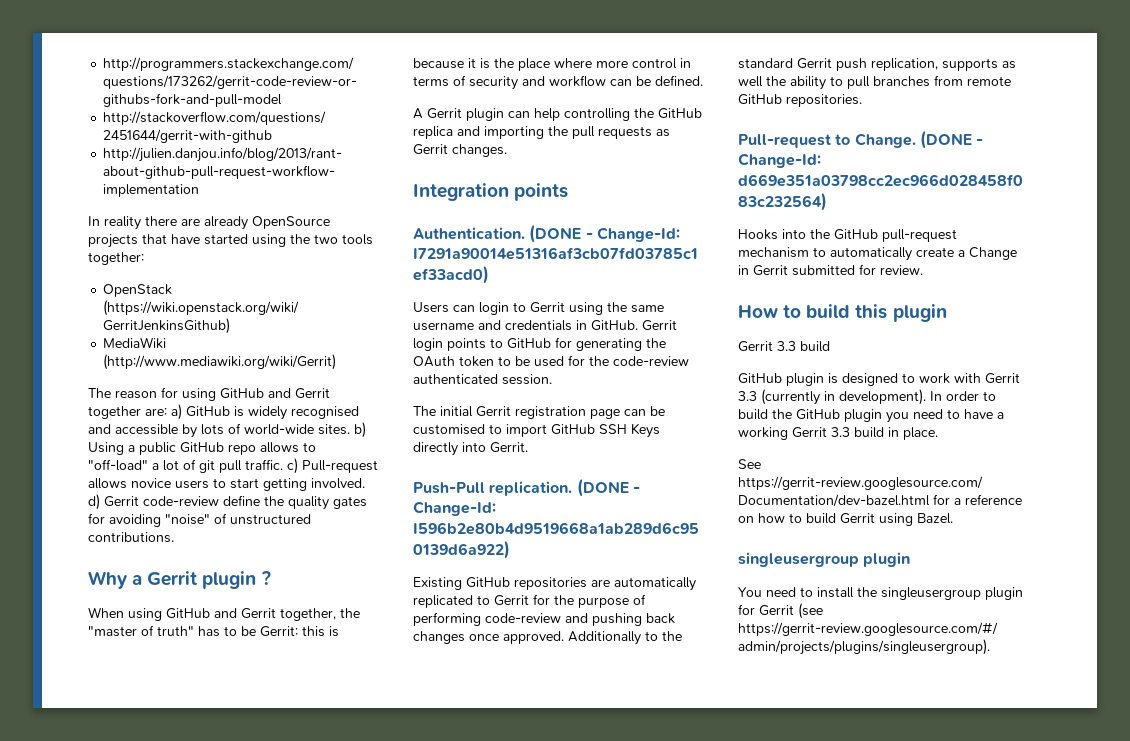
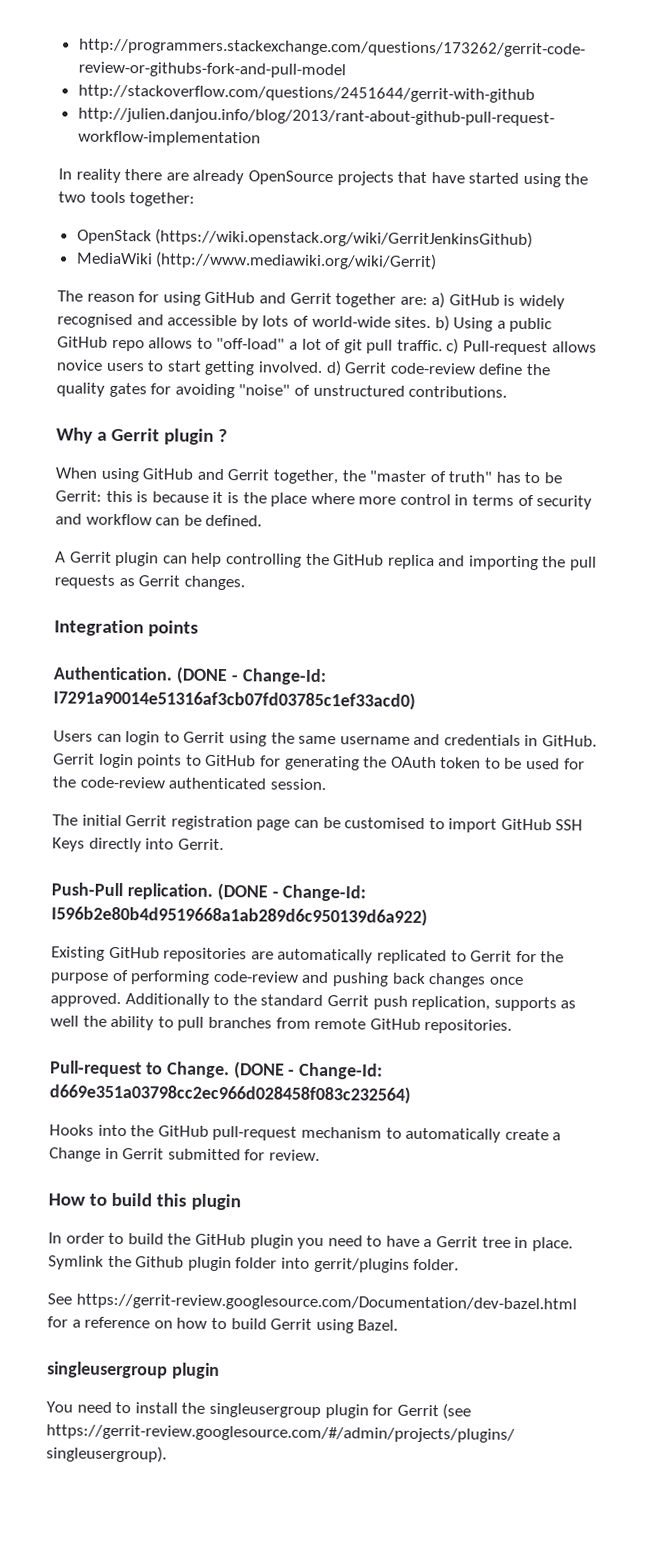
  How to build this plugin
- Gerrit 3.3 build
- GitHub plugin is designed to work with Gerrit 3.3 (currently in development). In order to build the GitHub plugin you need to have a working Gerrit 3.3 build in place.
+ In order to build the GitHub plugin you need to have a Gerrit tree in place. Symlink the Github plugin folder into gerrit/plugins folder.

